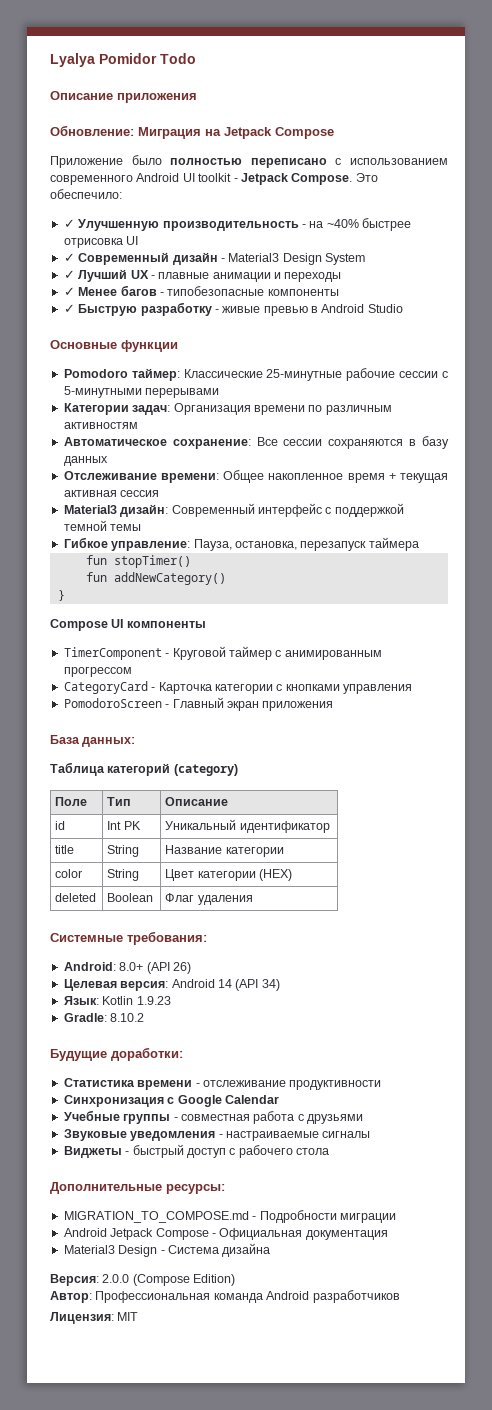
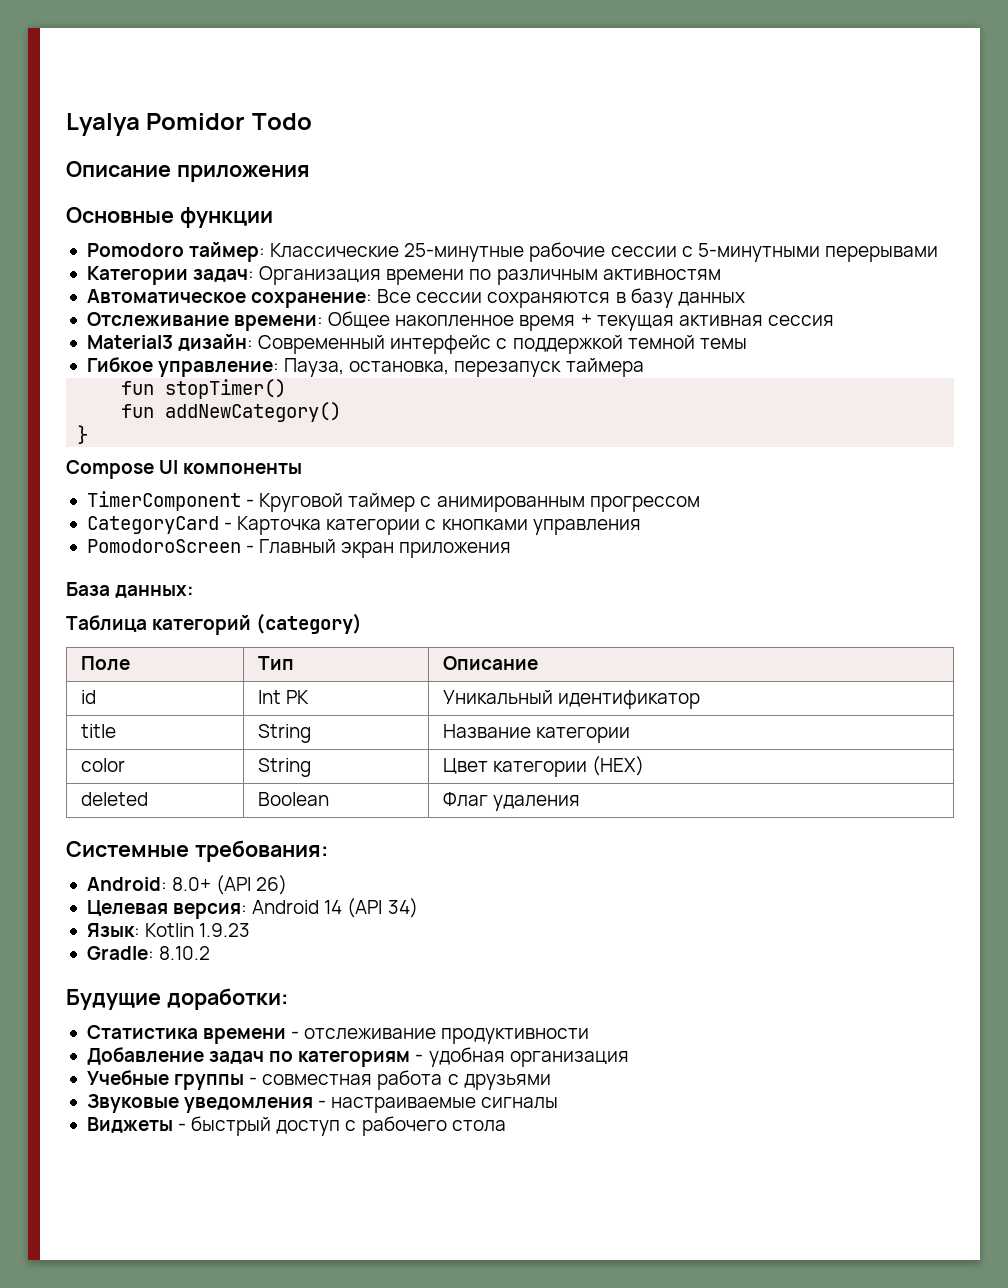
- Обновление: Миграция на Jetpack Compose
- Приложение было полностью переписано с использованием современного Android UI toolkit - Jetpack Compose. Это обеспечило:
- ✓ Улучшенную производительность - на ~40% быстрее отрисовка UI
- ✓ Современный дизайн - Material3 Design System
- ✓ Лучший UX - плавные анимации и переходы
- ✓ Менее багов - типобезопасные компоненты
- ✓ Быструю разработку - живые превью в Android Studio
- Синхронизация с Google Calendar
+ Добавление задач по категориям - удобная организация
- Дополнительные ресурсы:
- MIGRATION_TO_COMPOSE.md - Подробности миграции
- Android Jetpack Compose - Официальная документация
- Material3 Design - Система дизайна
- Версия: 2.0.0 (Compose Edition)
- Автор: Профессиональная команда Android разработчиков
- Лицензия: MIT

